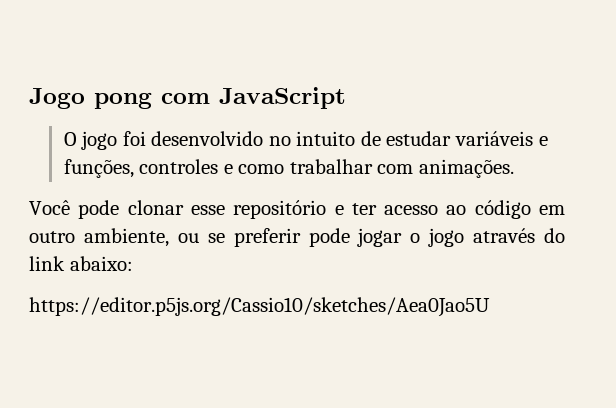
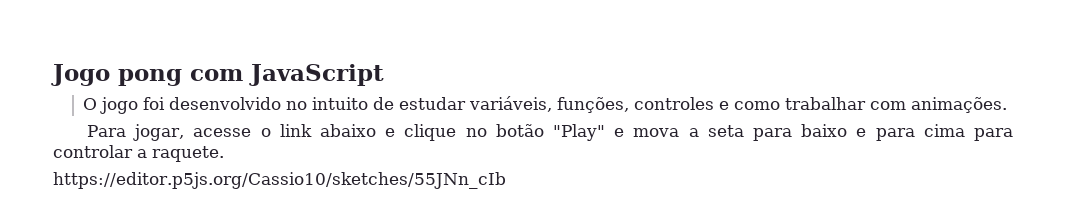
- O jogo foi desenvolvido no intuito de estudar variáveis e funções, controles e como trabalhar com animações.
+ O jogo foi desenvolvido no intuito de estudar variáveis, funções, controles e como trabalhar com animações.
- Você pode clonar esse repositório e ter acesso ao código em outro ambiente, ou se preferir pode jogar o jogo através do link abaixo:
- https://editor.p5js.org/Cassio10/sketches/Aea0Jao5U
+ Para jogar, acesse o link abaixo e clique no botão "Play" e mova a seta para baixo e para cima para controlar a raquete.
+ https://editor.p5js.org/Cassio10/sketches/55JNn_cIb

